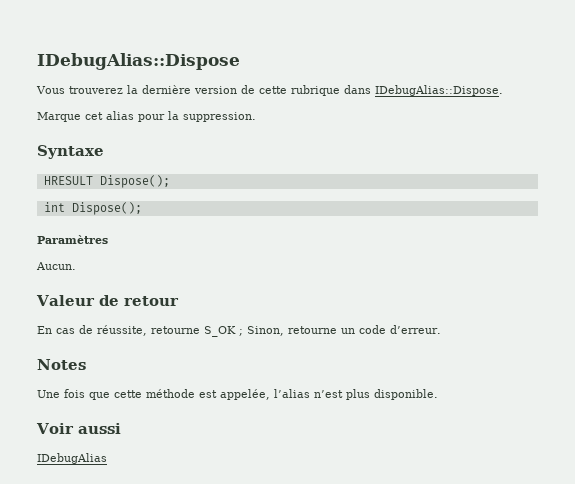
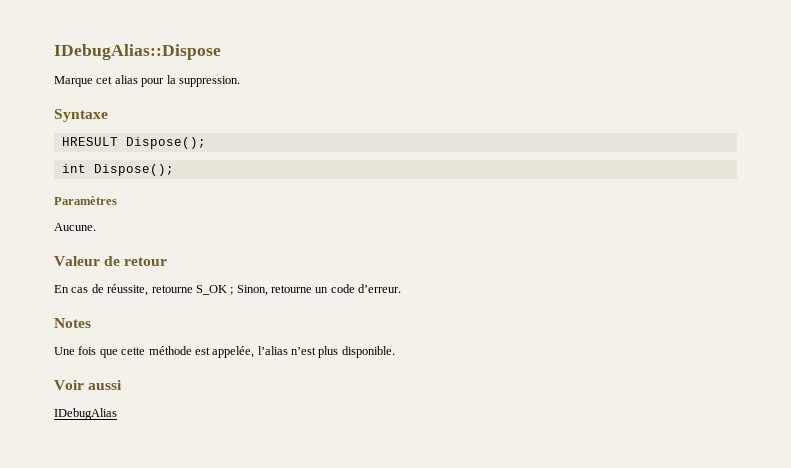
- Vous trouverez la dernière version de cette rubrique dans IDebugAlias::Dispose.
- Aucun.
+ Aucune.

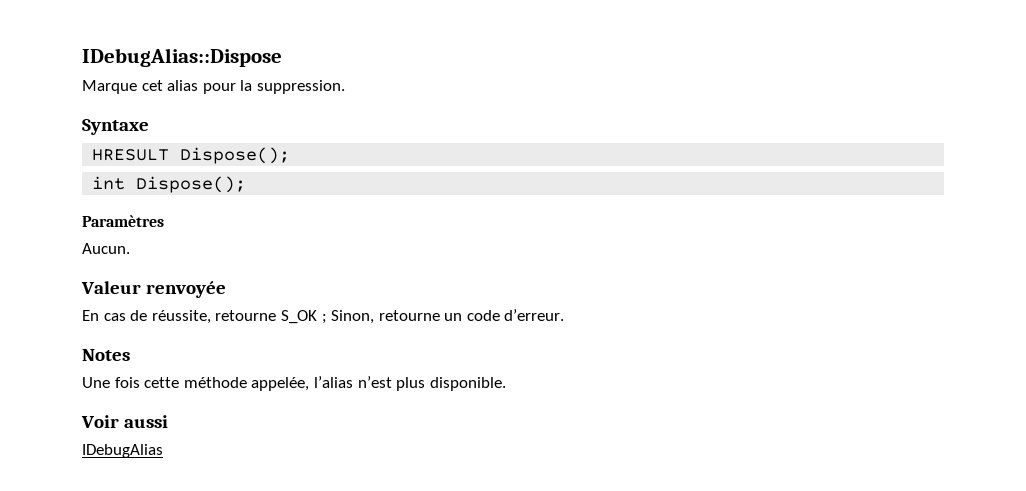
- Aucune.
+ Aucun.
- Valeur de retour
+ Valeur renvoyée
- Une fois que cette méthode est appelée, l’alias n’est plus disponible.
+ Une fois cette méthode appelée, l’alias n’est plus disponible.

